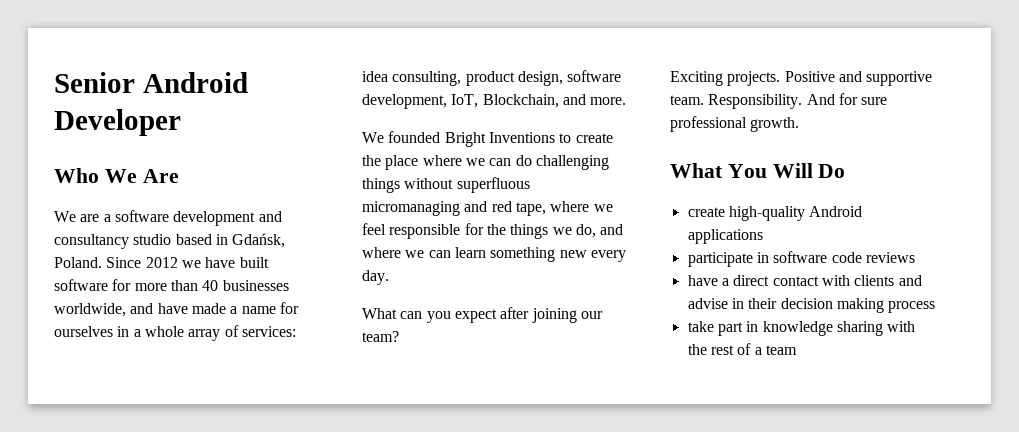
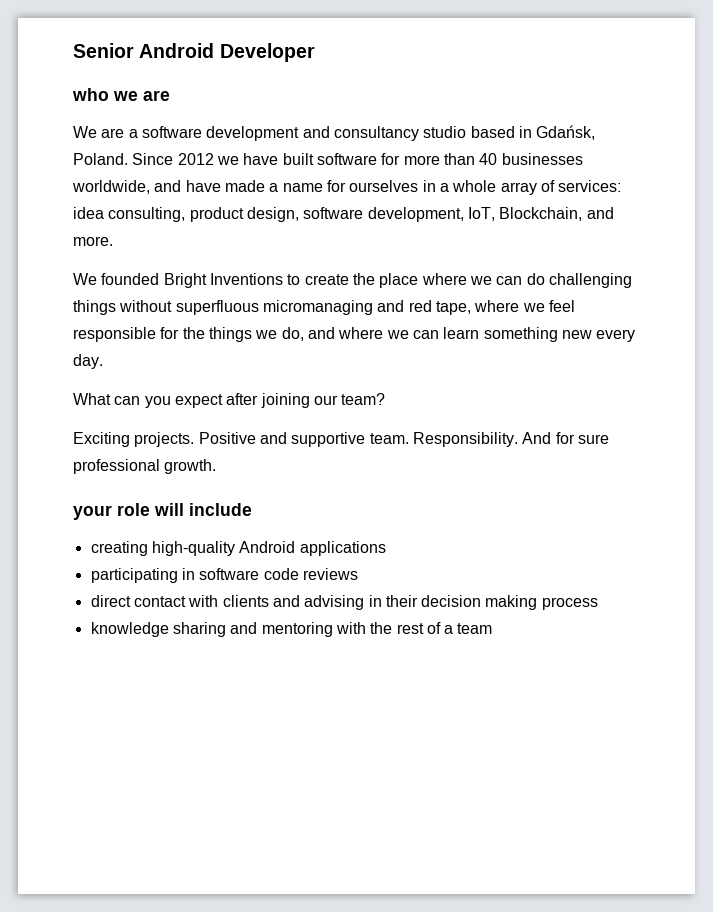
- Who We Are
+ who we are
- What You Will Do
- create high-quality Android applications
+ your role will include
+ creating high-quality Android applications
- participate in software code reviews
+ participating in software code reviews
- have a direct contact with clients and advise in their decision making process
+ direct contact with clients and advising in their decision making process
- take part in knowledge sharing with the rest of a team
+ knowledge sharing and mentoring with the rest of a team

